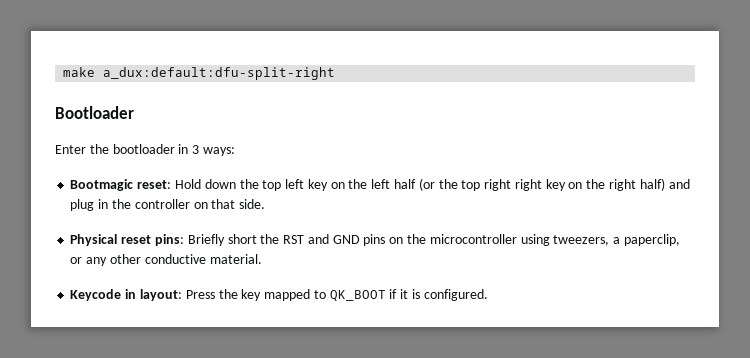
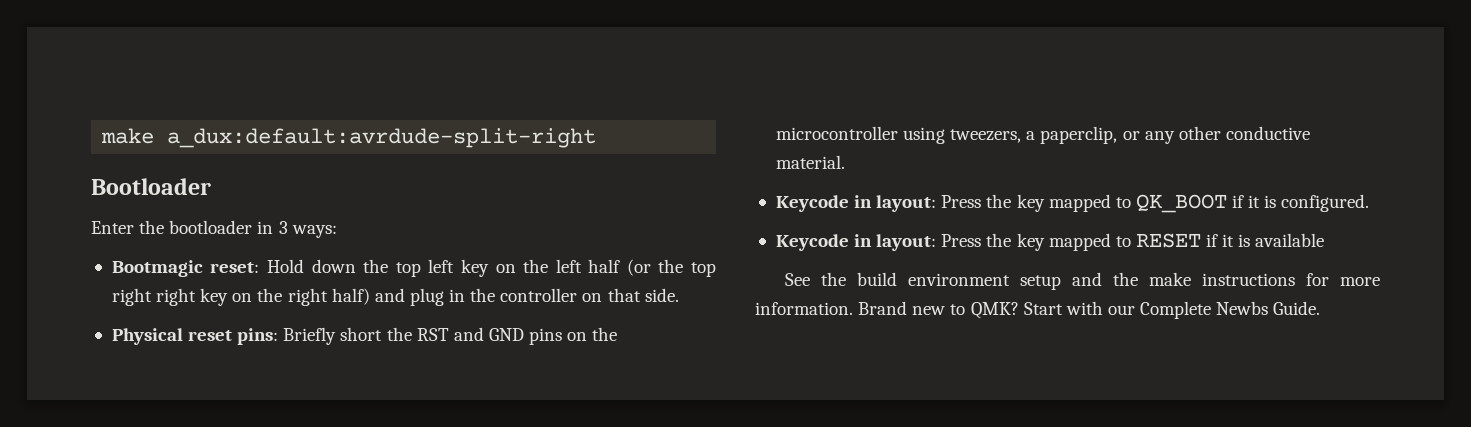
- make a_dux:default:dfu-split-right
+ make a_dux:default:avrdude-split-right
+ Keycode in layout: Press the key mapped to RESET if it is available
+ See the build environment setup and the make instructions for more information. Brand new to QMK? Start with our Complete Newbs Guide.

